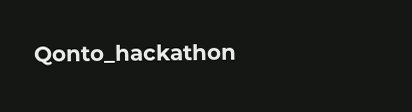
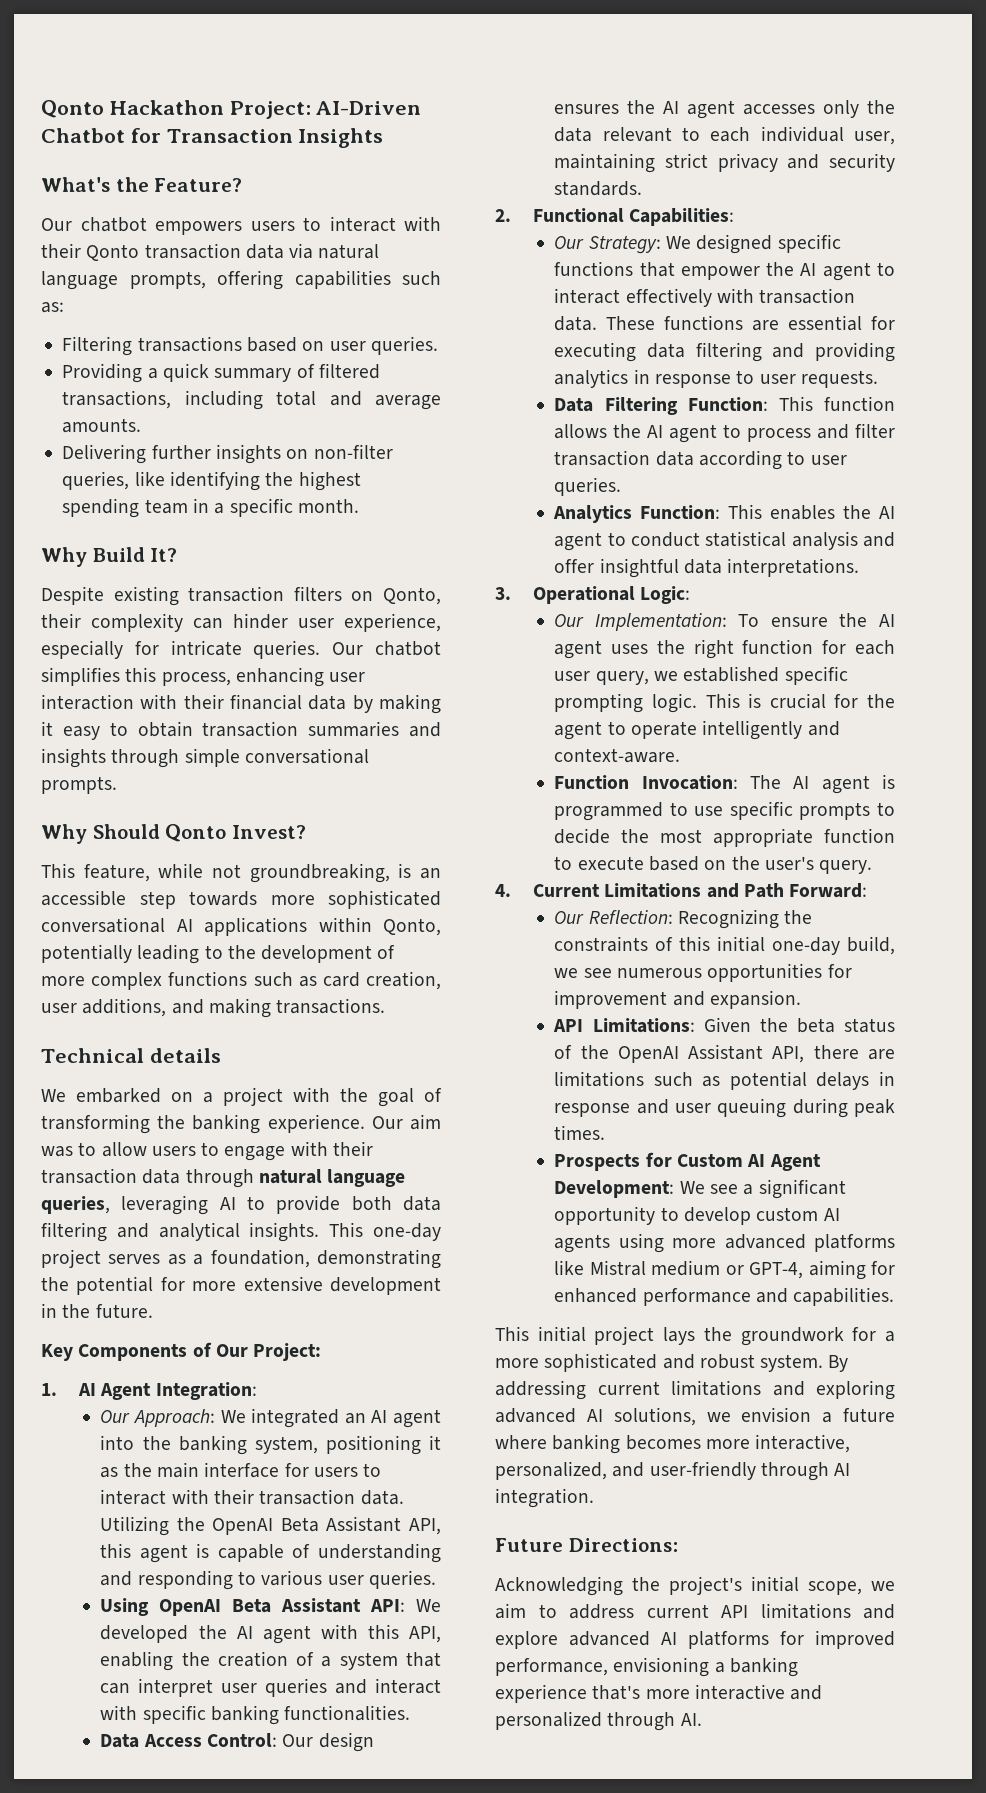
- Qonto_hackathon
+ Qonto Hackathon Project: AI-Driven Chatbot for Transaction Insights
+ What's the Feature?
+ Our chatbot empowers users to interact with their Qonto transaction data via natural language prompts, offering capabilities such as:
+ Filtering transactions based on user queries.
+ Providing a quick summary of filtered transactions, including total and average amounts.
+ Delivering further insights on non-filter queries, like identifying the highest spending team in a specific month.
+ Why Build It?
+ Despite existing transaction filters on Qonto, their complexity can hinder user experience, especially for intricate queries. Our chatbot simplifies this process, enhancing user interaction with their financial data by making it easy to obtain transaction summaries and insights through simple conversational prompts.
+ Why Should Qonto Invest?
+ This feature, while not groundbreaking, is an accessible step towards more sophisticated conversational AI applications within Qonto, potentially leading to the development of more complex functions such as card creation, user additions, and making transactions.
+ Technical details
+ We embarked on a project with the goal of transforming the banking experience. Our aim was to allow users to engage with their transaction data through natural language queries, leveraging AI to provide both data filtering and analytical insights. This one-day project serves as a foundation, demonstrating the potential for more extensive development in the future.
+ Key Components of Our Project:
+ 1. AI Agent Integration:
+ Our Approach: We integrated an AI agent into the banking system, positioning it as the main interface for users to interact with their transaction data. Utilizing the OpenAI Beta Assistant API, this agent is capable of understanding and responding to various user queries.
+ Using OpenAI Beta Assistant API: We developed the AI agent with this API, enabling the creation of a system that can interpret user queries and interact with specific banking functionalities.
+ Data Access Control: Our design ensures the AI agent accesses only the data relevant to each individual user, maintaining strict privacy and security standards.
+ 2. Functional Capabilities:
+ Our Strategy: We designed specific functions that empower the AI agent to interact effectively with transaction data. These functions are essential for executing data filtering and providing analytics in response to user requests.
+ Data Filtering Function: This function allows the AI agent to process and filter transaction data according to user queries.
+ Analytics Function: This enables the AI agent to conduct statistical analysis and offer insightful data interpretations.
+ 3. Operational Logic:
+ Our Implementation: To ensure the AI agent uses the right function for each user query, we established specific prompting logic. This is crucial for the agent to operate intelligently and context-aware.
+ Function Invocation: The AI agent is programmed to use specific prompts to decide the most appropriate function to execute based on the user's query.
+ 4. Current Limitations and Path Forward:
+ Our Reflection: Recognizing the constraints of this initial one-day build, we see numerous opportunities for improvement and expansion.
+ API Limitations: Given the beta status of the OpenAI Assistant API, there are limitations such as potential delays in response and user queuing during peak times.
+ Prospects for Custom AI Agent Development: We see a significant opportunity to develop custom AI agents using more advanced platforms like Mistral medium or GPT-4, aiming for enhanced performance and capabilities.
+ This initial project lays the groundwork for a more sophisticated and robust system. By addressing current limitations and exploring advanced AI solutions, we envision a future where banking becomes more interactive, personalized, and user-friendly through AI integration.
+ Future Directions:
+ Acknowledging the project's initial scope, we aim to address current API limitations and explore advanced AI platforms for improved performance, envisioning a banking experience that's more interactive and personalized through AI.

